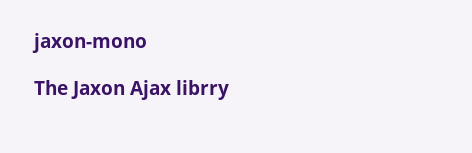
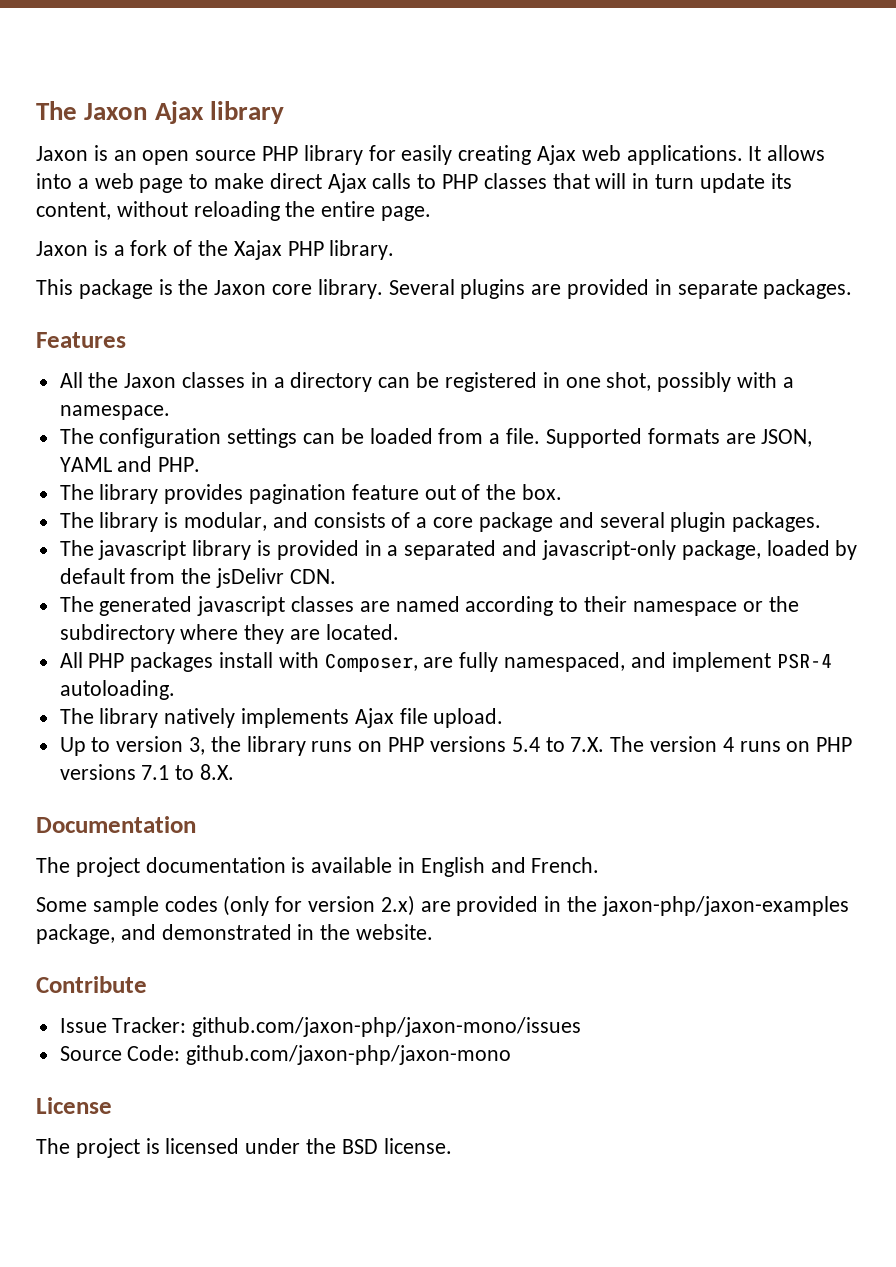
- jaxon-mono
- The Jaxon Ajax librry
+ The Jaxon Ajax library
+ Jaxon is an open source PHP library for easily creating Ajax web applications. It allows into a web page to make direct Ajax calls to PHP classes that will in turn update its content, without reloading the entire page.
+ Jaxon is a fork of the Xajax PHP library.
+ This package is the Jaxon core library. Several plugins are provided in separate packages.
+ Features
+ All the Jaxon classes in a directory can be registered in one shot, possibly with a namespace.
+ The configuration settings can be loaded from a file. Supported formats are JSON, YAML and PHP.
+ The library provides pagination feature out of the box.
+ The library is modular, and consists of a core package and several plugin packages.
+ The javascript library is provided in a separated and javascript-only package, loaded by default from the jsDelivr CDN.
+ The generated javascript classes are named according to their namespace or the subdirectory where they are located.
+ All PHP packages install with Composer, are fully namespaced, and implement PSR-4 autoloading.
+ The library natively implements Ajax file upload.
+ Up to version 3, the library runs on PHP versions 5.4 to 7.X. The version 4 runs on PHP versions 7.1 to 8.X.
+ Documentation
+ The project documentation is available in English and French.
+ Some sample codes (only for version 2.x) are provided in the jaxon-php/jaxon-examples package, and demonstrated in the website.
+ Contribute
+ Issue Tracker: github.com/jaxon-php/jaxon-mono/issues
+ Source Code: github.com/jaxon-php/jaxon-mono
+ License
+ The project is licensed under the BSD license.

